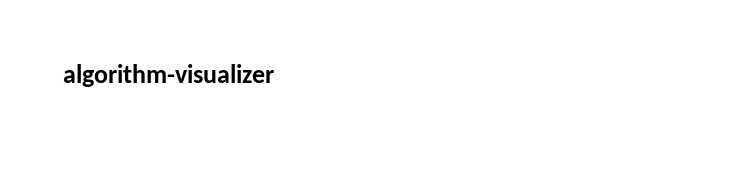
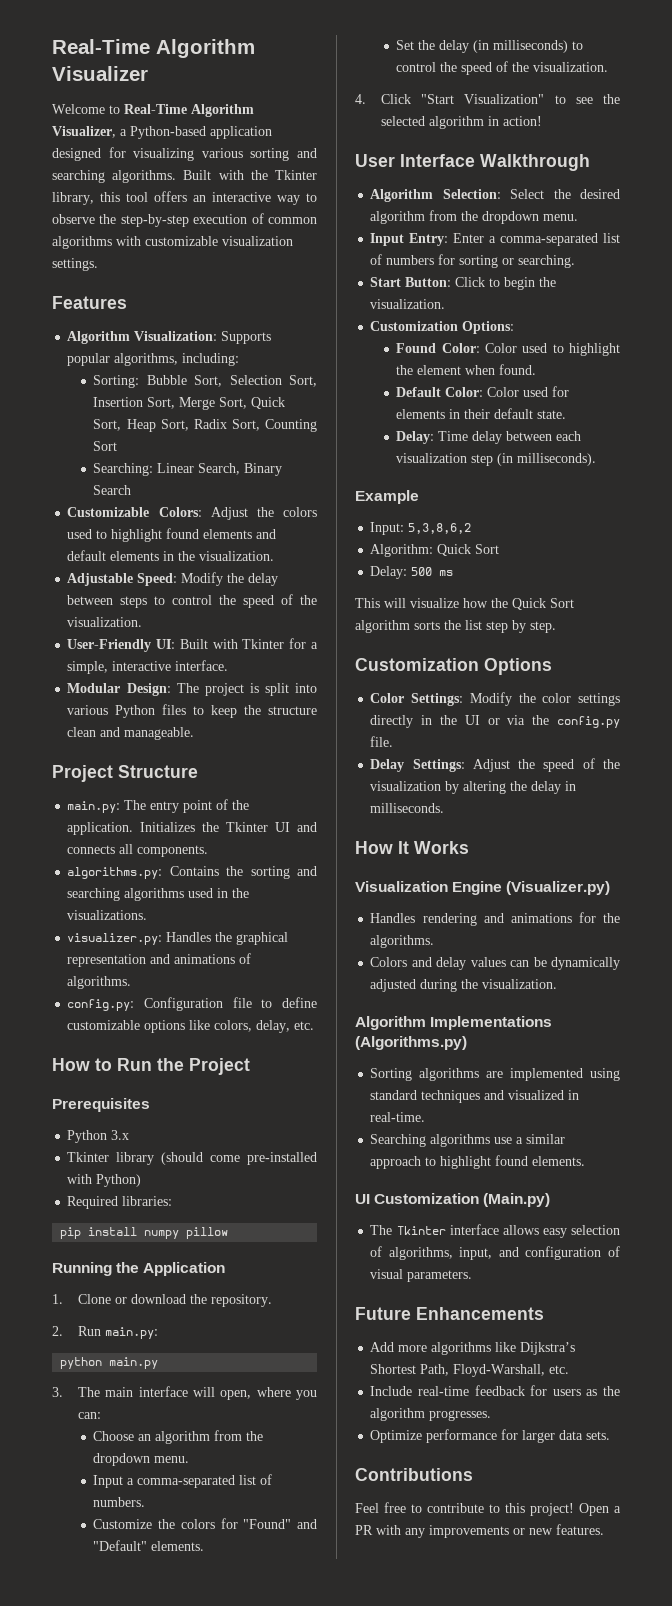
- algorithm-visualizer
+ Real-Time Algorithm Visualizer
+ Welcome to Real-Time Algorithm Visualizer, a Python-based application designed for visualizing various sorting and searching algorithms. Built with the Tkinter library, this tool offers an interactive way to observe the step-by-step execution of common algorithms with customizable visualization settings.
+ Features
+ Algorithm Visualization: Supports popular algorithms, including:
+ Sorting: Bubble Sort, Selection Sort, Insertion Sort, Merge Sort, Quick Sort, Heap Sort, Radix Sort, Counting Sort
+ Searching: Linear Search, Binary Search
+ Customizable Colors: Adjust the colors used to highlight found elements and default elements in the visualization.
+ Adjustable Speed: Modify the delay between steps to control the speed of the visualization.
+ User-Friendly UI: Built with Tkinter for a simple, interactive interface.
+ Modular Design: The project is split into various Python files to keep the structure clean and manageable.
+ Project Structure
+ main.py: The entry point of the application. Initializes the Tkinter UI and connects all components.
+ algorithms.py: Contains the sorting and searching algorithms used in the visualizations.
+ visualizer.py: Handles the graphical representation and animations of algorithms.
+ config.py: Configuration file to define customizable options like colors, delay, etc.
+ How to Run the Project
+ Prerequisites
+ Python 3.x
+ Tkinter library (should come pre-installed with Python)
+ Required libraries:
+ pip install numpy pillow
+ Running the Application
+ 1. Clone or download the repository.
+ 2. Run main.py:
+ python main.py
+ 3. The main interface will open, where you can:
+ Choose an algorithm from the dropdown menu.
+ Input a comma-separated list of numbers.
+ Customize the colors for "Found" and "Default" elements.
+ Set the delay (in milliseconds) to control the speed of the visualization.
+ 4. Click "Start Visualization" to see the selected algorithm in action!
+ User Interface Walkthrough
+ Algorithm Selection: Select the desired algorithm from the dropdown menu.
+ Input Entry: Enter a comma-separated list of numbers for sorting or searching.
+ Start Button: Click to begin the visualization.
+ Customization Options:
+ Found Color: Color used to highlight the element when found.
+ Default Color: Color used for elements in their default state.
+ Delay: Time delay between each visualization step (in milliseconds).
+ Example
+ Input: 5,3,8,6,2
+ Algorithm: Quick Sort
+ Delay: 500 ms
+ This will visualize how the Quick Sort algorithm sorts the list step by step.
+ Customization Options
+ Color Settings: Modify the color settings directly in the UI or via the config.py file.
+ Delay Settings: Adjust the speed of the visualization by altering the delay in milliseconds.
+ How It Works
+ Visualization Engine (Visualizer.py)
+ Handles rendering and animations for the algorithms.
+ Colors and delay values can be dynamically adjusted during the visualization.
+ Algorithm Implementations (Algorithms.py)
+ Sorting algorithms are implemented using standard techniques and visualized in real-time.
+ Searching algorithms use a similar approach to highlight found elements.
+ UI Customization (Main.py)
+ The Tkinter interface allows easy selection of algorithms, input, and configuration of visual parameters.
+ Future Enhancements
+ Add more algorithms like Dijkstra’s Shortest Path, Floyd-Warshall, etc.
+ Include real-time feedback for users as the algorithm progresses.
+ Optimize performance for larger data sets.
+ Contributions
+ Feel free to contribute to this project! Open a PR with any improvements or new features.

